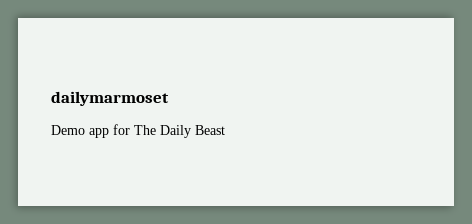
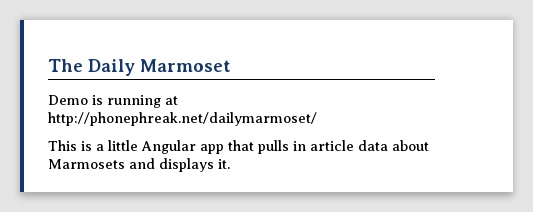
- dailymarmoset
- Demo app for The Daily Beast
+ The Daily Marmoset
+ Demo is running at http://phonephreak.net/dailymarmoset/
+ This is a little Angular app that pulls in article data about Marmosets and displays it.

